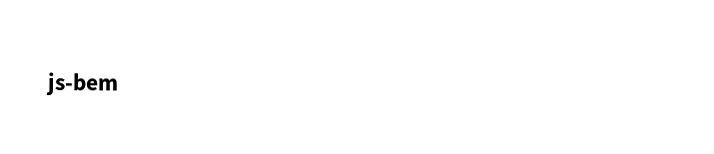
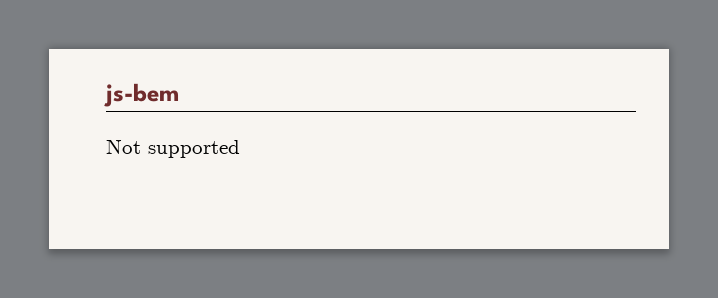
+ Not supported

